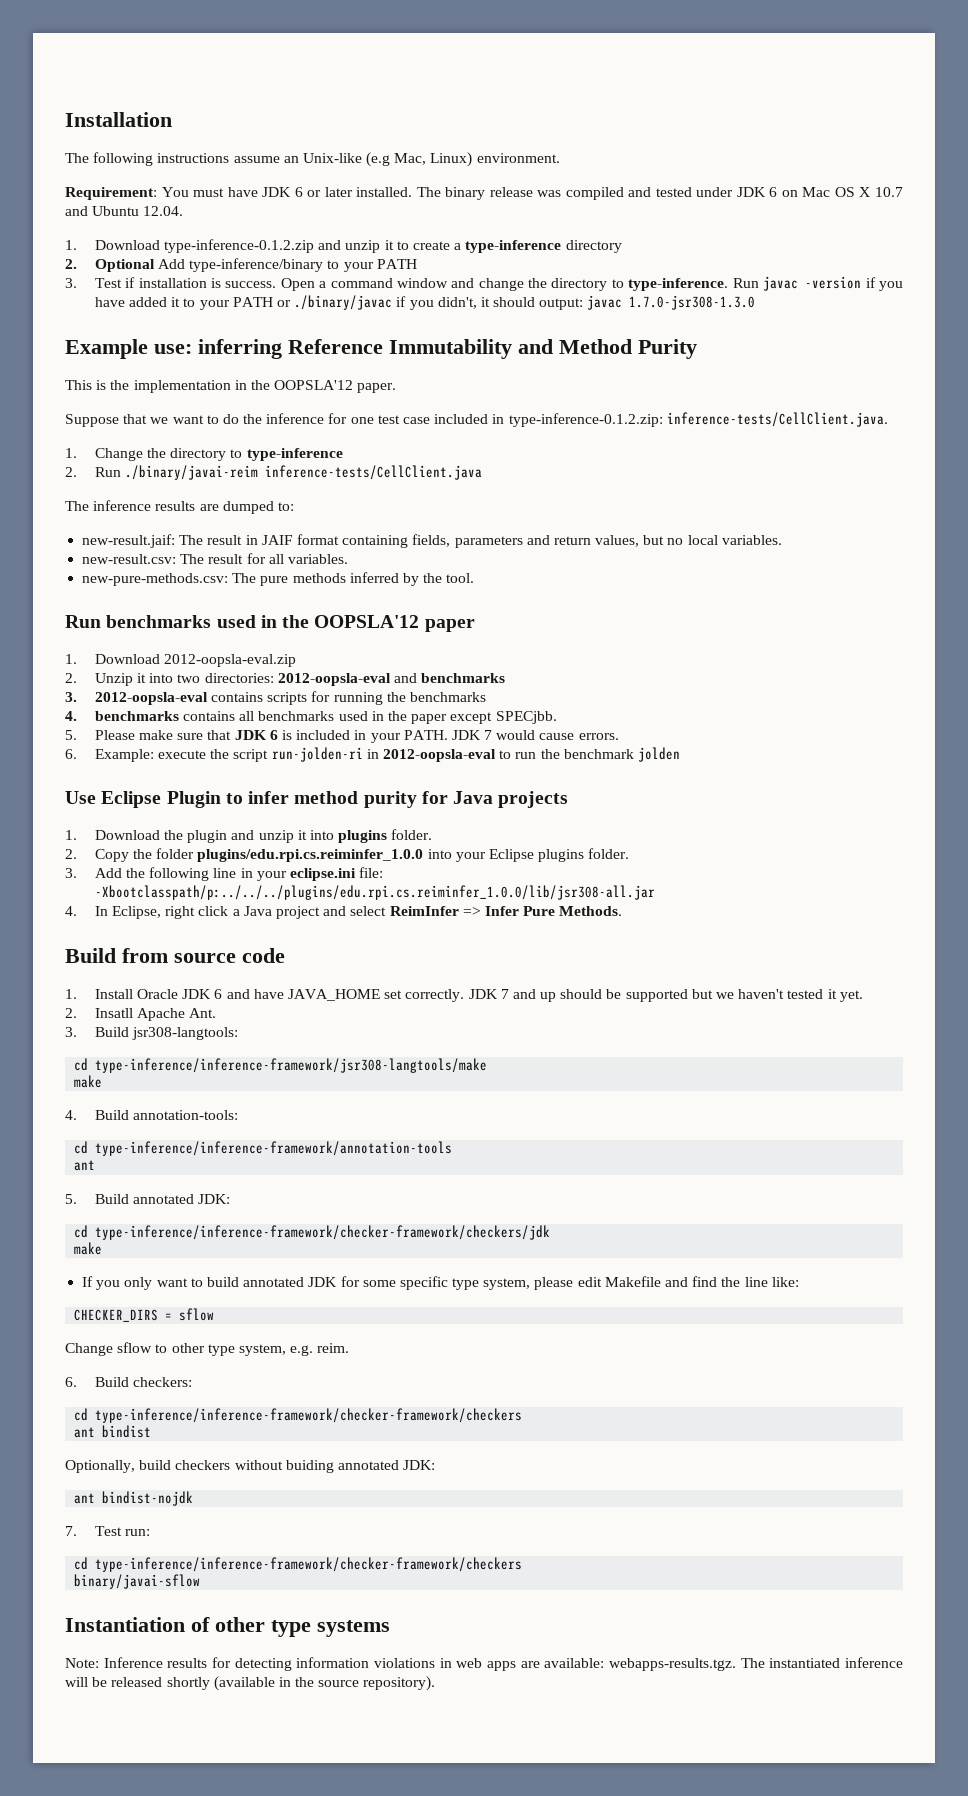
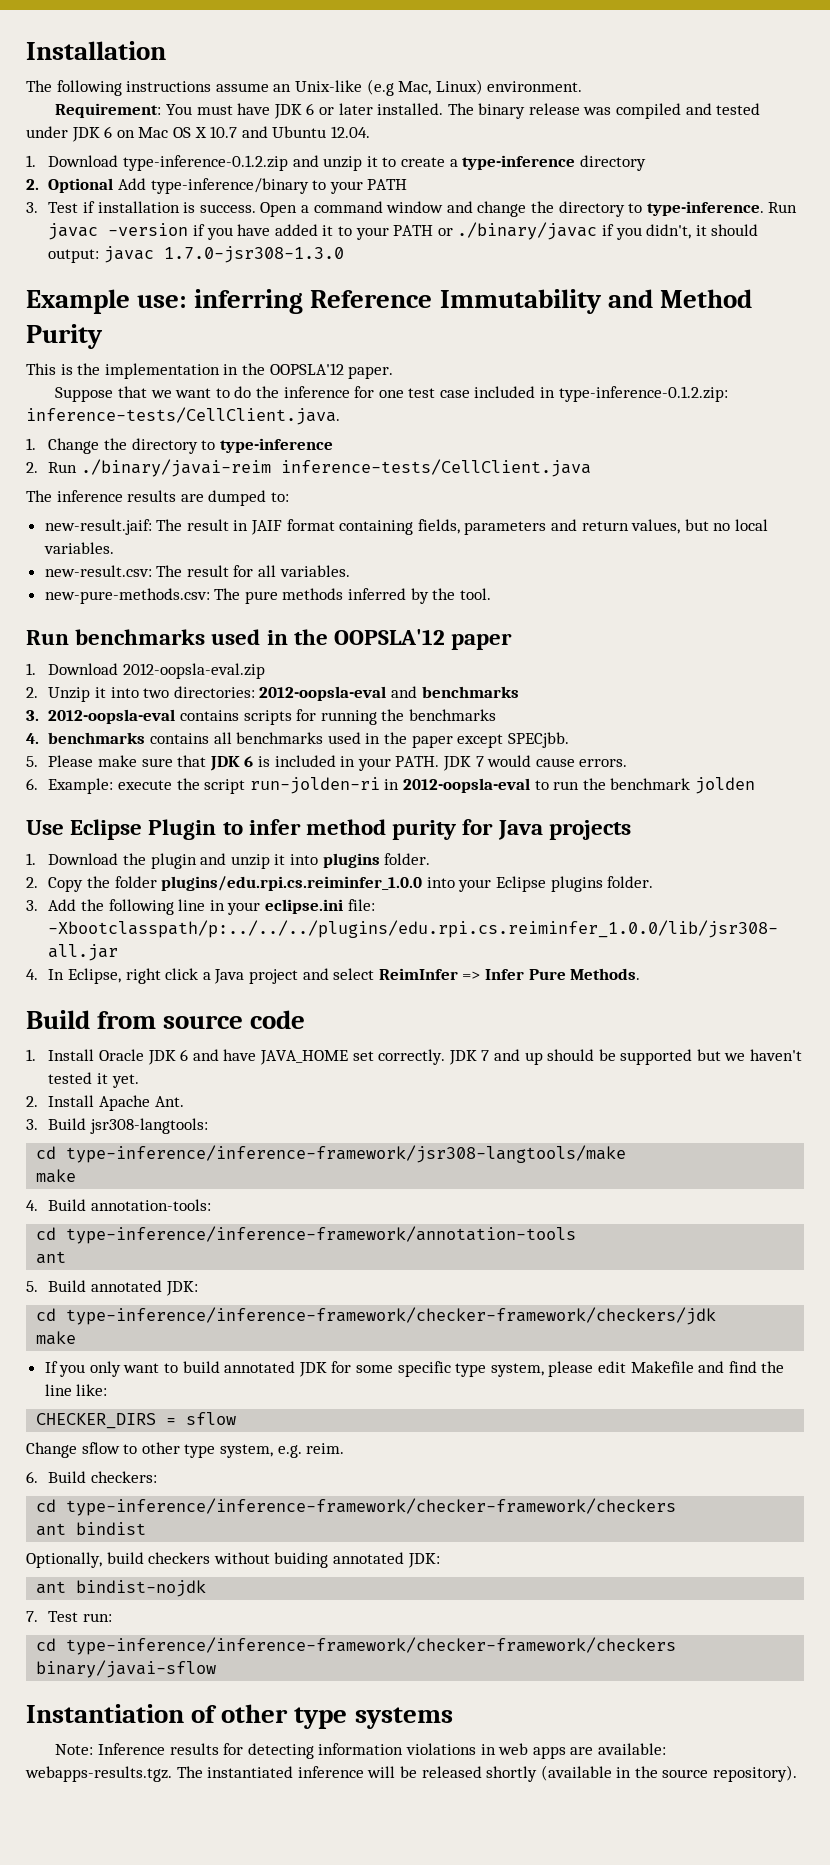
- 2. Insatll Apache Ant.
+ 2. Install Apache Ant.

